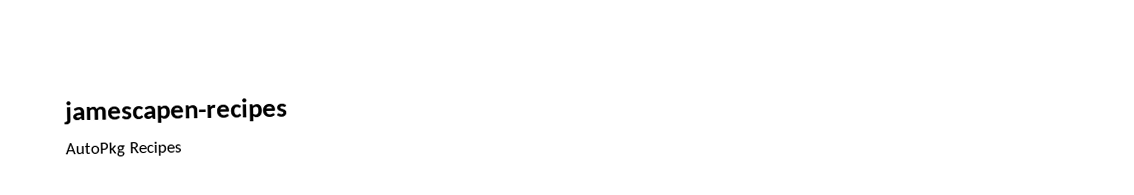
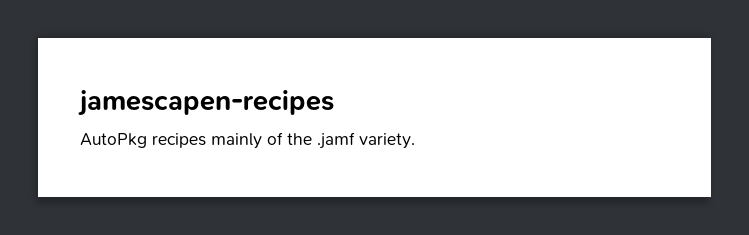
- AutoPkg Recipes
+ AutoPkg recipes mainly of the .jamf variety.

